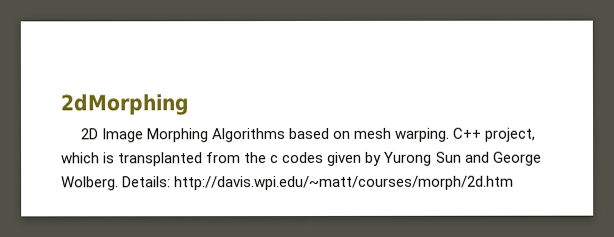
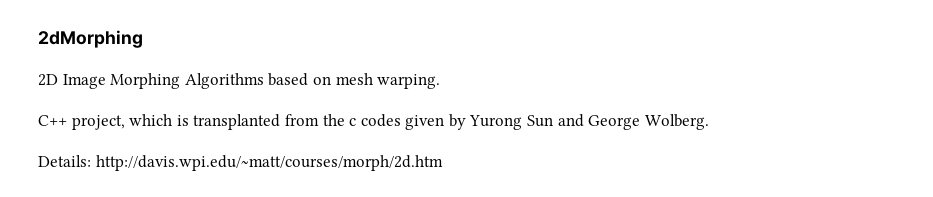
- 2D Image Morphing Algorithms based on mesh warping. C++ project, which is transplanted from the c codes given by Yurong Sun and George Wolberg. Details: http://davis.wpi.edu/~matt/courses/morph/2d.htm
+ 2D Image Morphing Algorithms based on mesh warping.
+ C++ project, which is transplanted from the c codes given by Yurong Sun and George Wolberg.
+ Details: http://davis.wpi.edu/~matt/courses/morph/2d.htm

